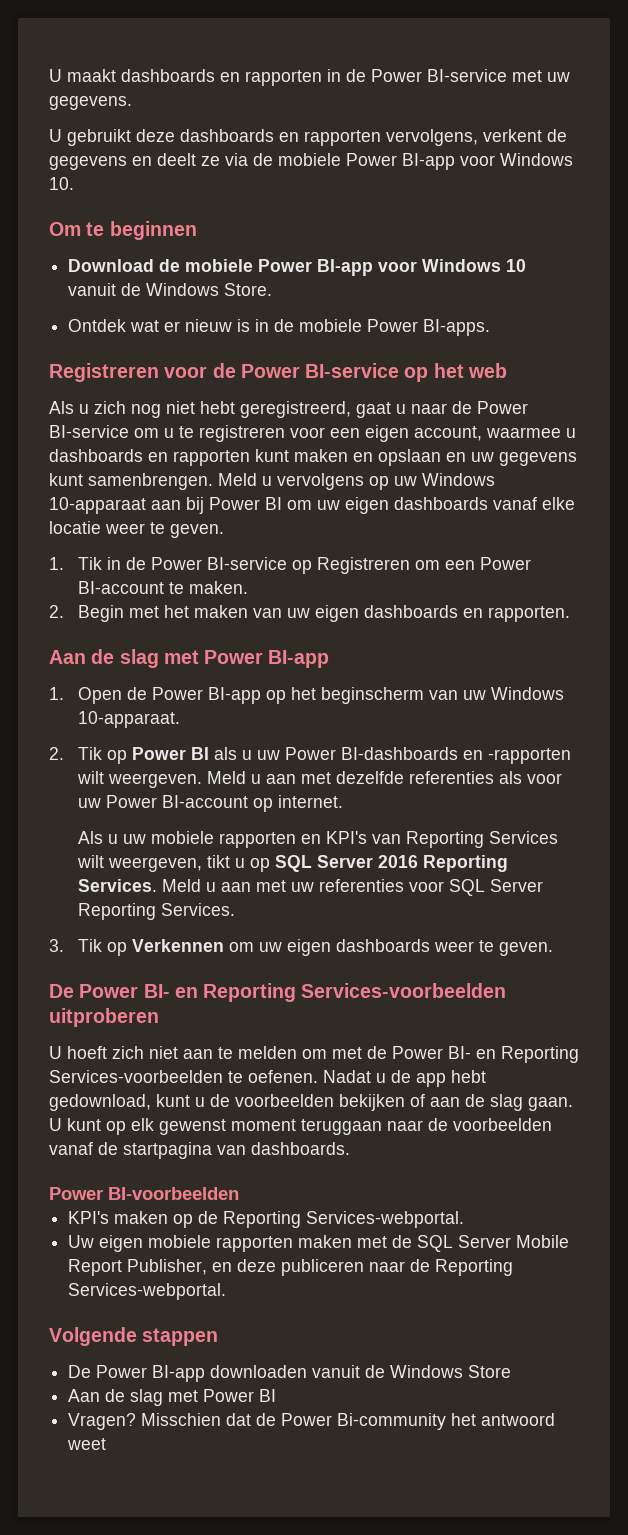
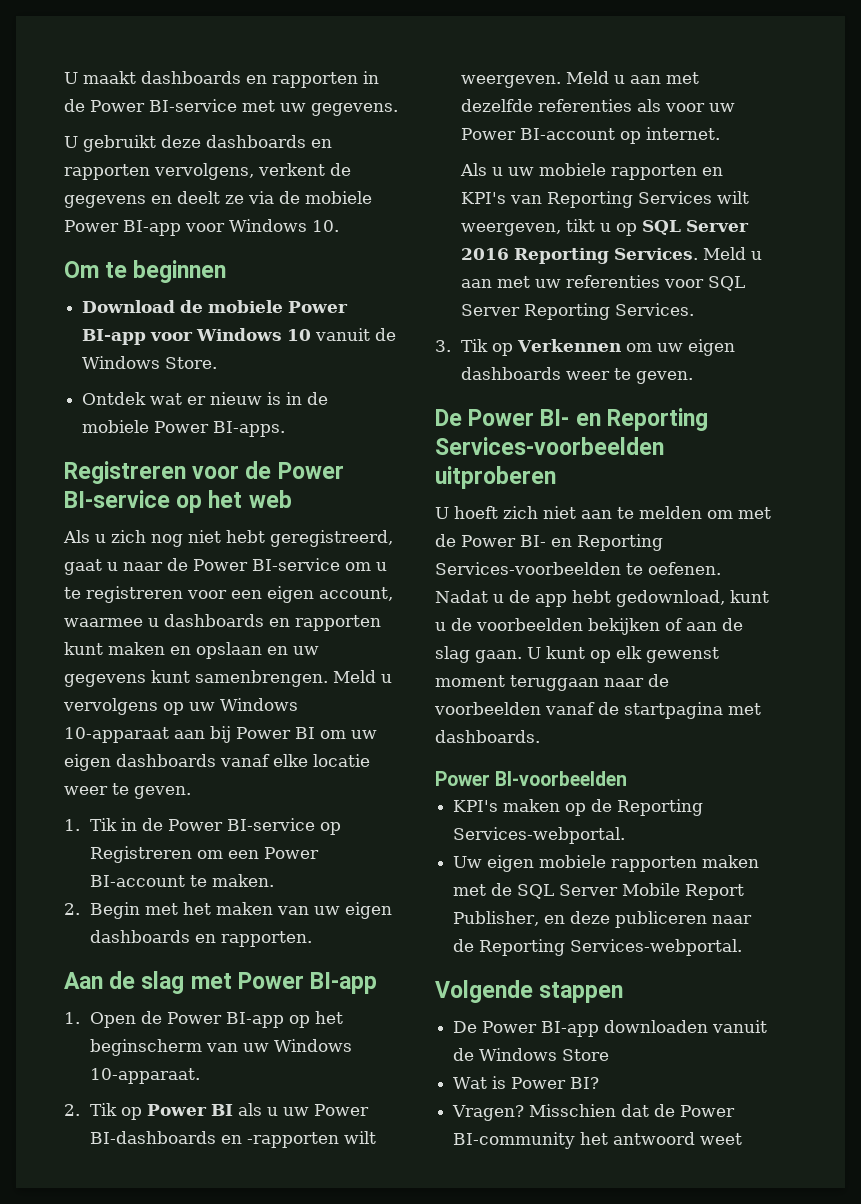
- U kunt op elk gewenst moment teruggaan naar de voorbeelden vanaf de startpagina van dashboards.
+ U kunt op elk gewenst moment teruggaan naar de voorbeelden vanaf de startpagina met dashboards.
- Aan de slag met Power BI
+ Wat is Power BI?
- Misschien dat de Power Bi-community het antwoord weet
+ Misschien dat de Power BI-community het antwoord weet

